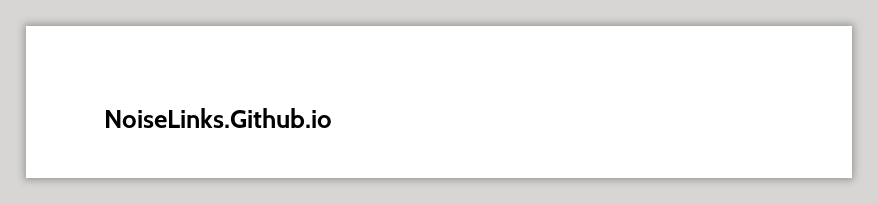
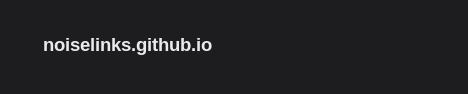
- NoiseLinks.Github.io
+ noiselinks.github.io

